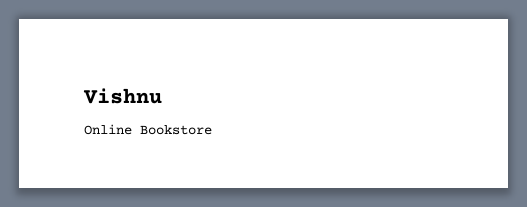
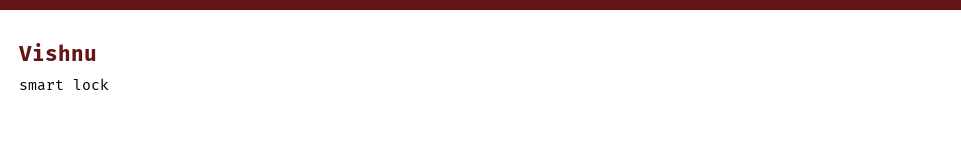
- Online Bookstore
+ smart lock

